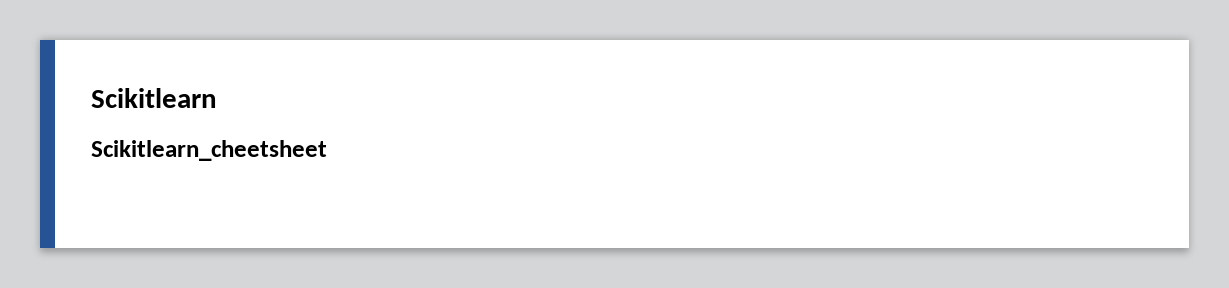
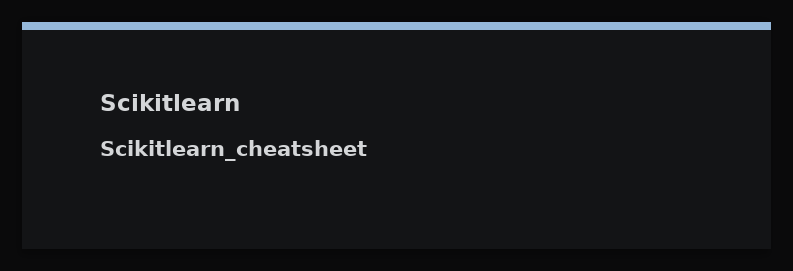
- Scikitlearn_cheetsheet
+ Scikitlearn_cheatsheet

